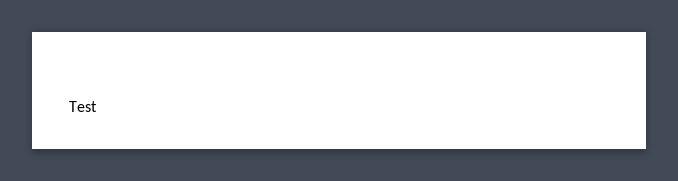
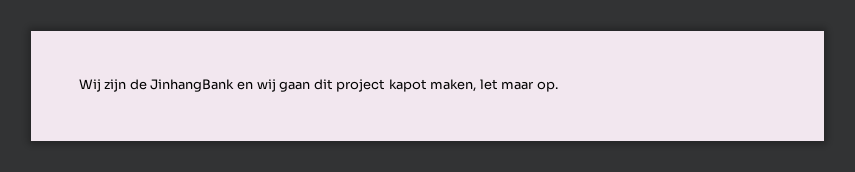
- Test
+ Wij zijn de JinhangBank en wij gaan dit project kapot maken, let maar op.

